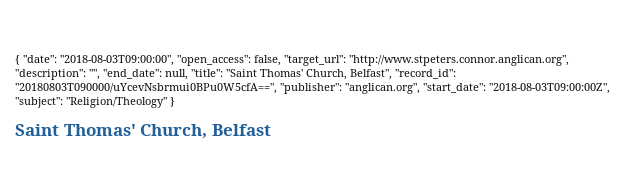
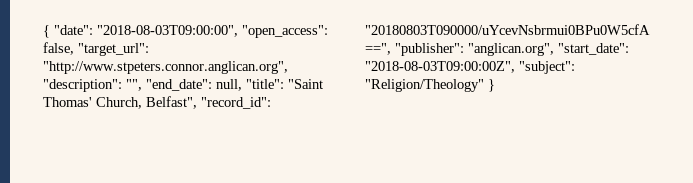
- Saint Thomas' Church, Belfast

